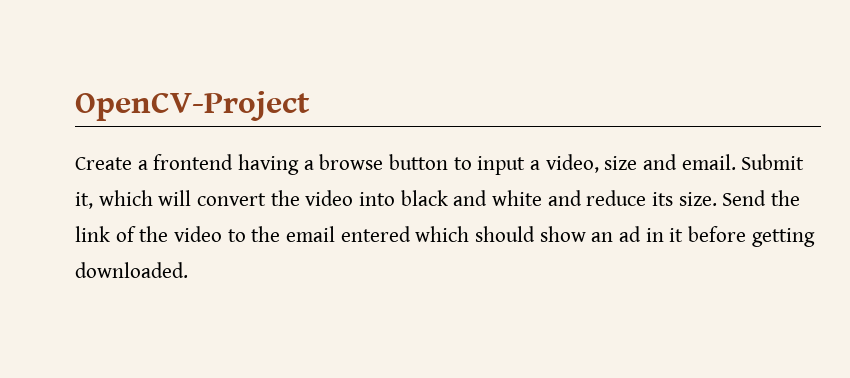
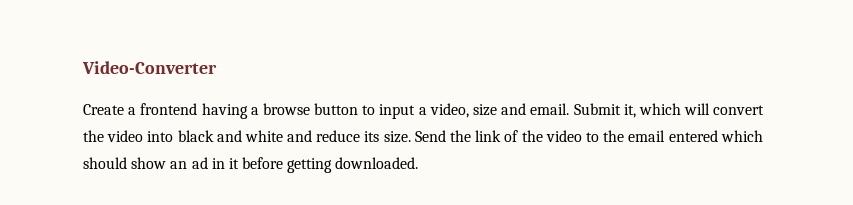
- OpenCV-Project
+ Video-Converter

